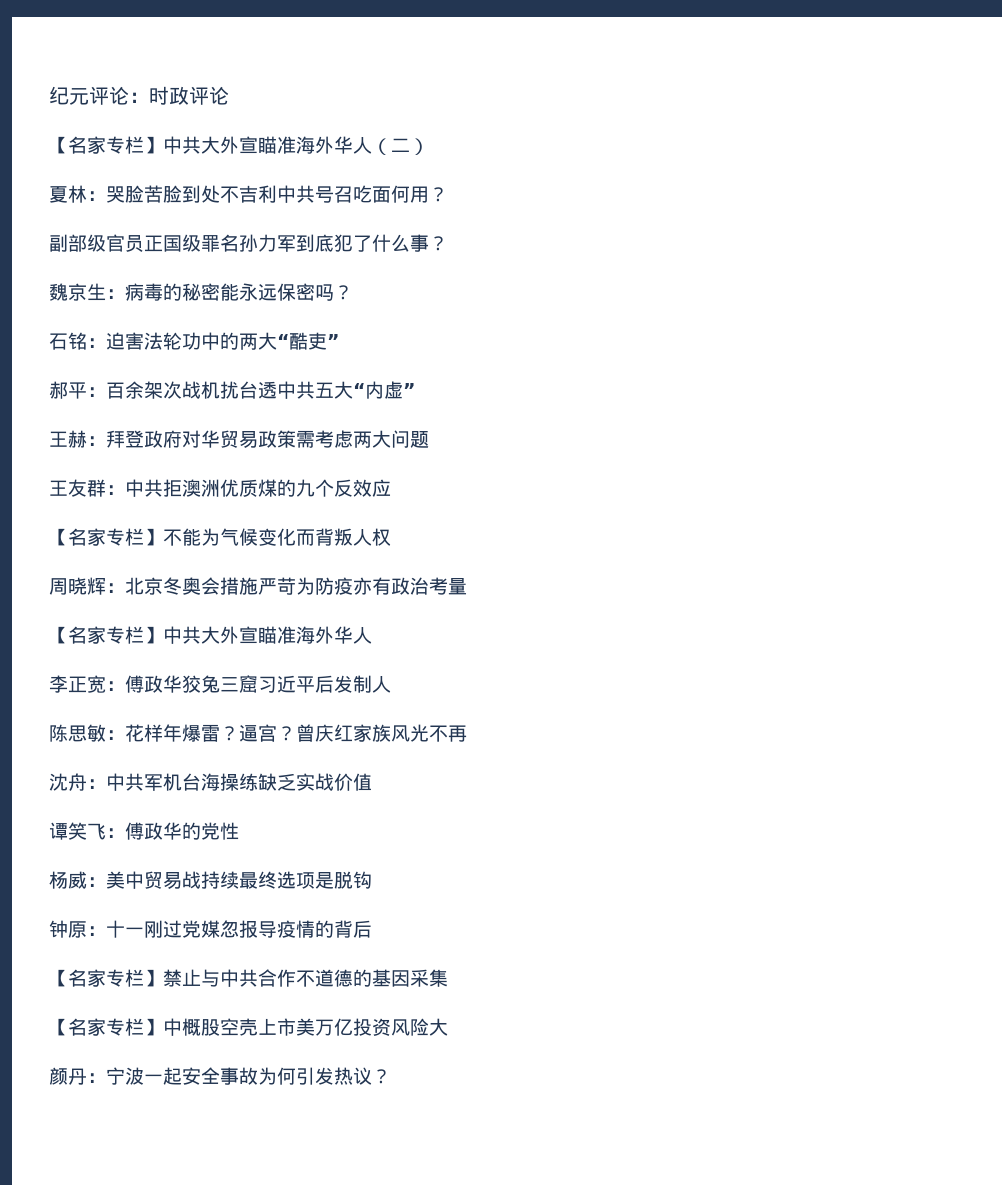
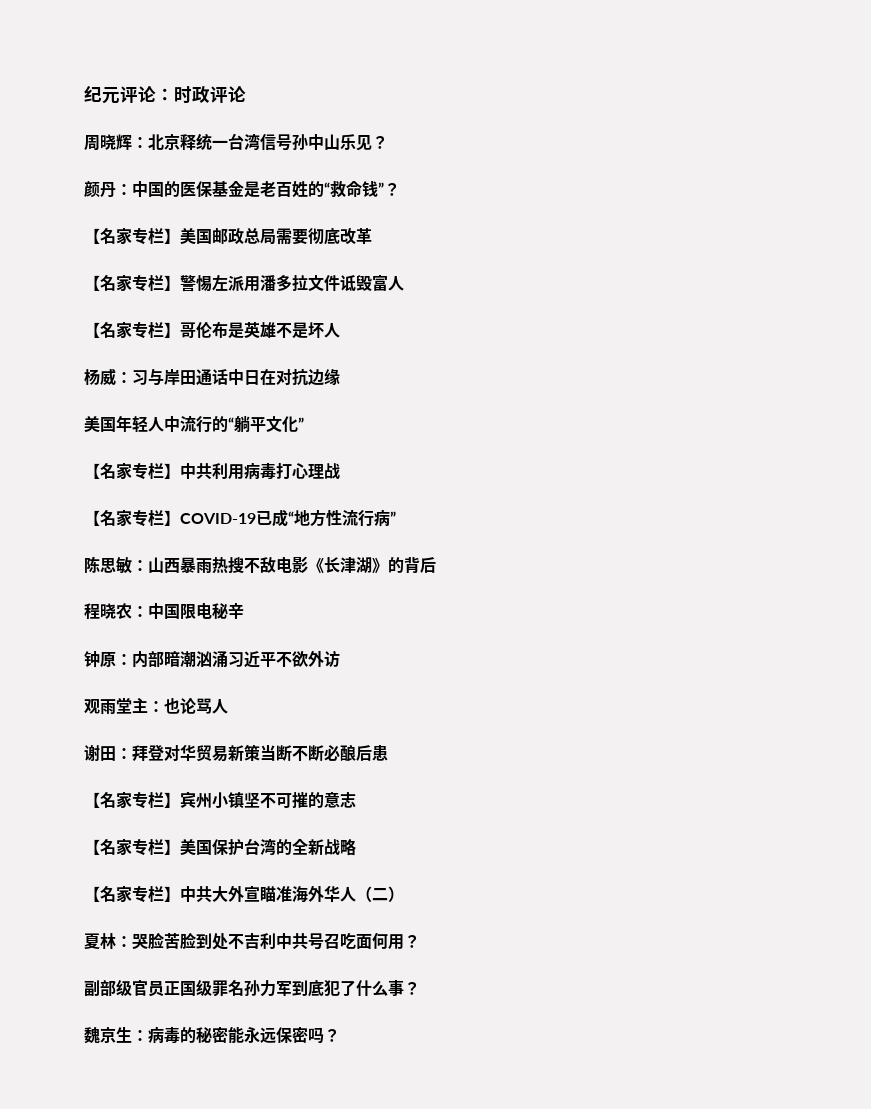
+ 周晓辉：北京释统一台湾信号孙中山乐见？
+ 颜丹：中国的医保基金是老百姓的“救命钱”？
+ 【名家专栏】美国邮政总局需要彻底改革
+ 【名家专栏】警惕左派用潘多拉文件诋毁富人
+ 【名家专栏】哥伦布是英雄不是坏人
+ 杨威：习与岸田通话中日在对抗边缘
+ 美国年轻人中流行的“躺平文化”
+ 【名家专栏】中共利用病毒打心理战
+ 【名家专栏】COVID-19已成“地方性流行病”
+ 陈思敏：山西暴雨热搜不敌电影《长津湖》的背后
+ 程晓农：中国限电秘辛
+ 钟原：内部暗潮汹涌习近平不欲外访
+ 观雨堂主：也论骂人
+ 谢田：拜登对华贸易新策当断不断必酿后患
+ 【名家专栏】宾州小镇坚不可摧的意志
+ 【名家专栏】美国保护台湾的全新战略
- 石铭：迫害法轮功中的两大“酷吏”
- 郝平：百余架次战机扰台透中共五大“内虚”
- 王赫：拜登政府对华贸易政策需考虑两大问题
- 王友群：中共拒澳洲优质煤的九个反效应
- 【名家专栏】不能为气候变化而背叛人权
- 周晓辉：北京冬奥会措施严苛为防疫亦有政治考量
- 【名家专栏】中共大外宣瞄准海外华人
- 李正宽：傅政华狡兔三窟习近平后发制人
- 陈思敏：花样年爆雷？逼宫？曾庆红家族风光不再
- 沈舟：中共军机台海操练缺乏实战价值
- 谭笑飞：傅政华的党性
- 杨威：美中贸易战持续最终选项是脱钩
- 钟原：十一刚过党媒忽报导疫情的背后
- 【名家专栏】禁止与中共合作不道德的基因采集
- 【名家专栏】中概股空壳上市美万亿投资风险大
- 颜丹：宁波一起安全事故为何引发热议？

